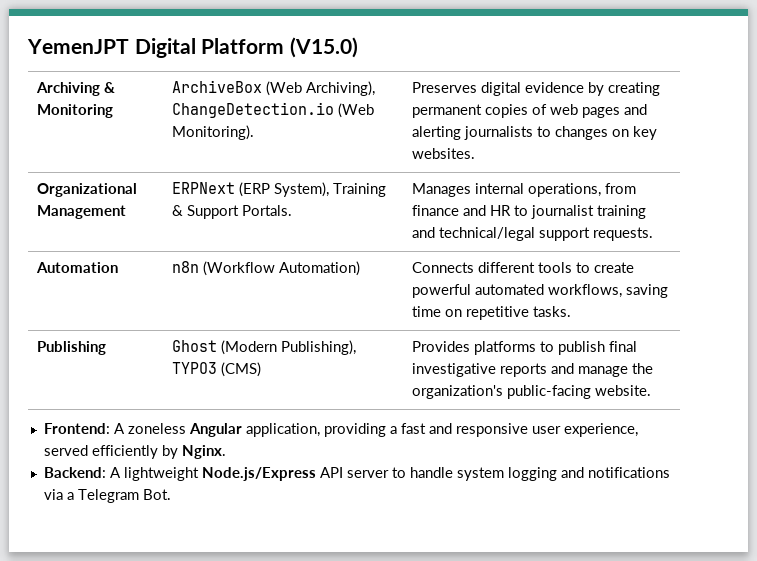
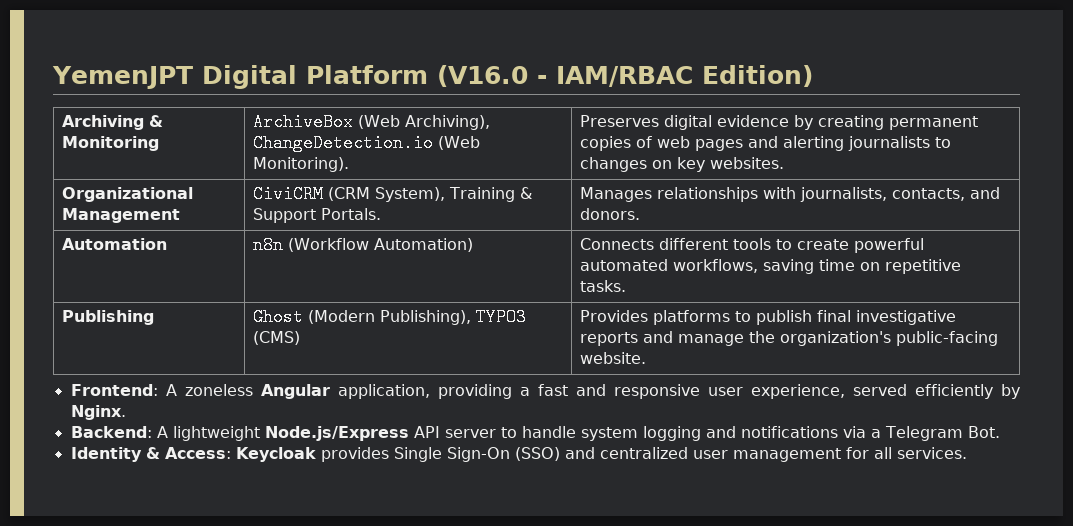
- YemenJPT Digital Platform (V15.0)
+ YemenJPT Digital Platform (V16.0 - IAM/RBAC Edition)
- Organizational Management | ERPNext (ERP System), Training & Support Portals. | Manages internal operations, from finance and HR to journalist training and technical/legal support requests.
+ Organizational Management | CiviCRM (CRM System), Training & Support Portals. | Manages relationships with journalists, contacts, and donors.
+ Identity & Access: Keycloak provides Single Sign-On (SSO) and centralized user management for all services.

